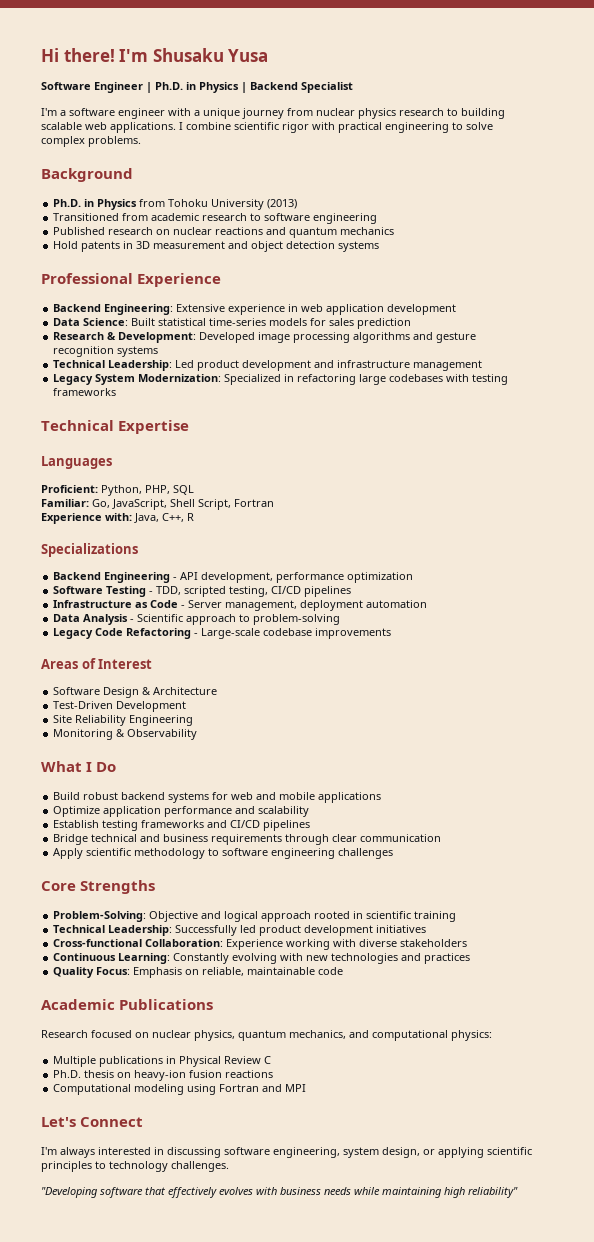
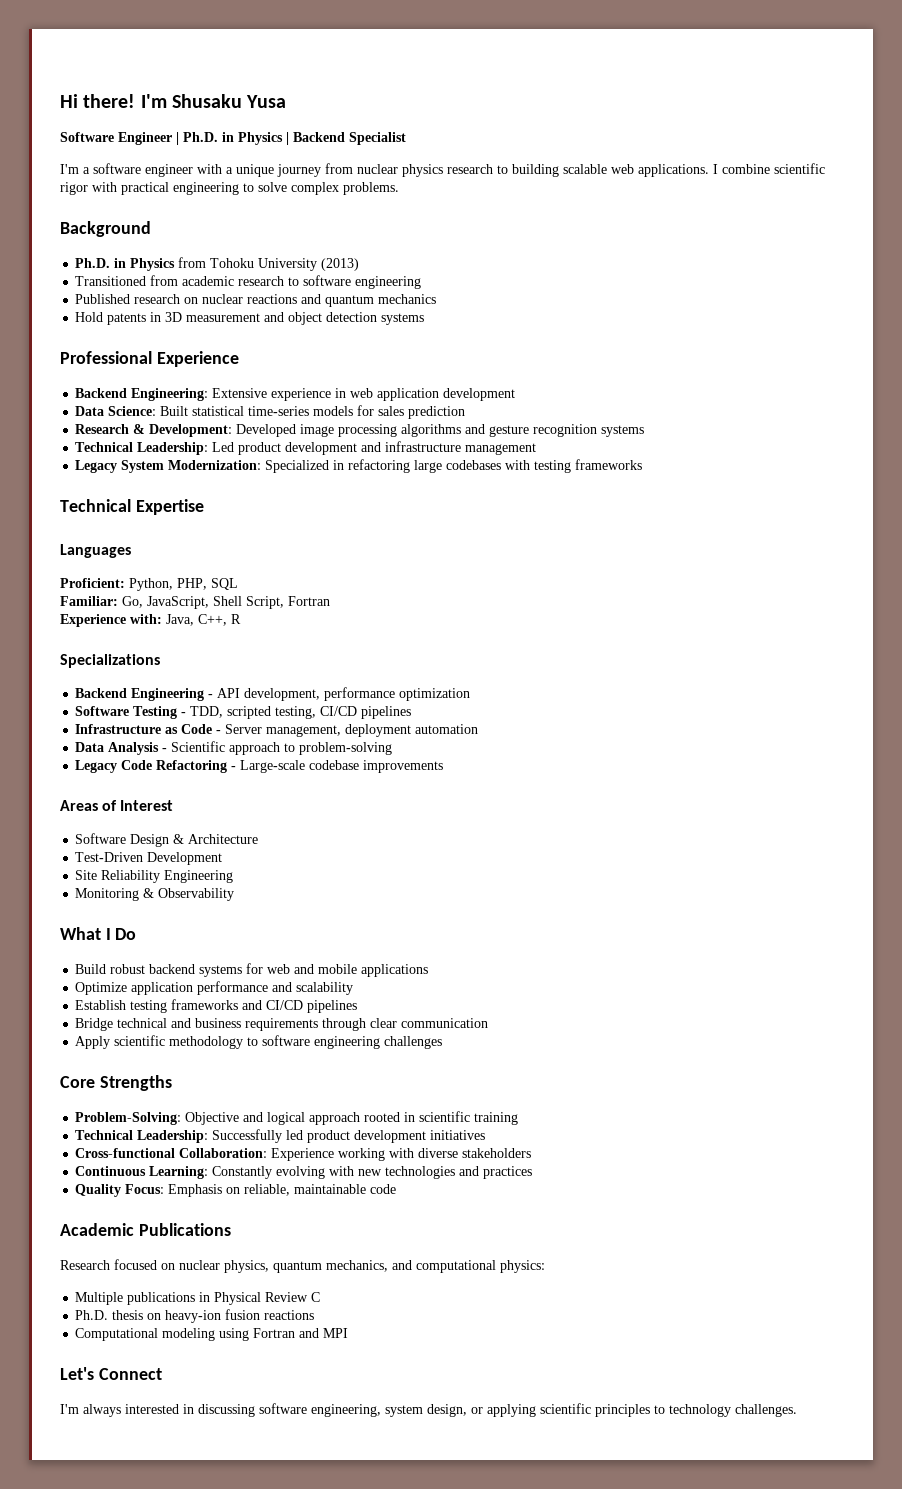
- "Developing software that effectively evolves with business needs while maintaining high reliability"

